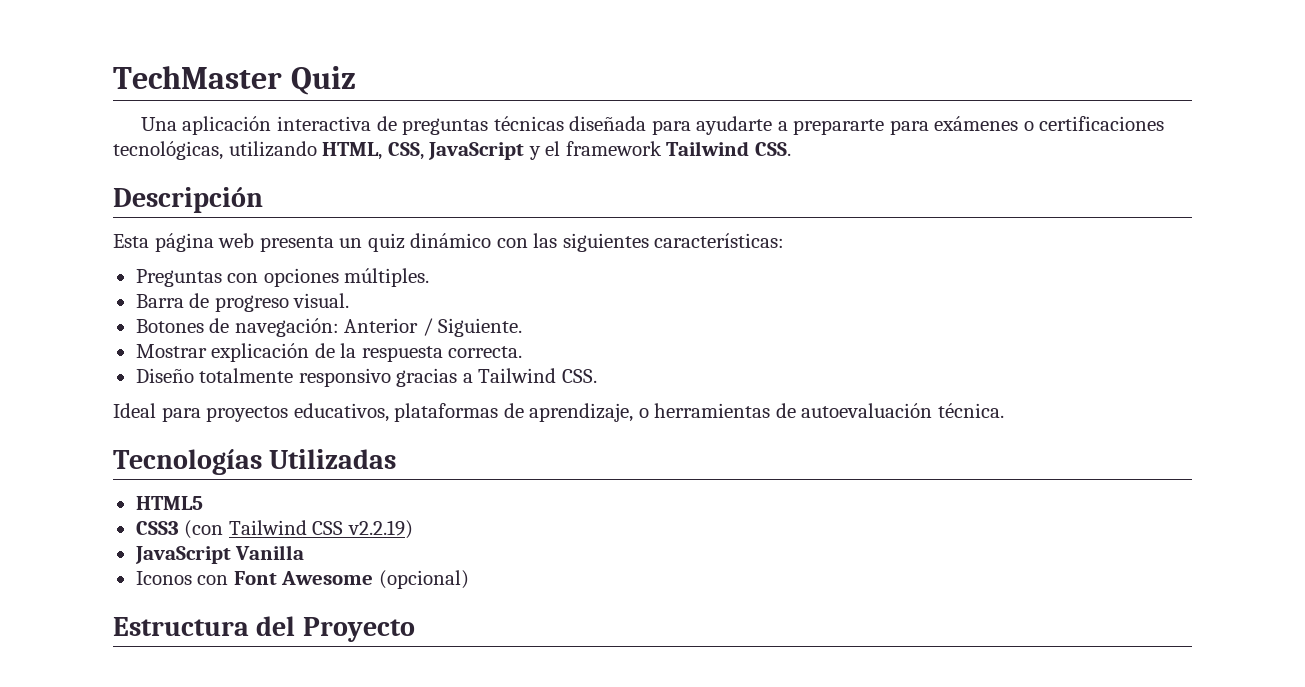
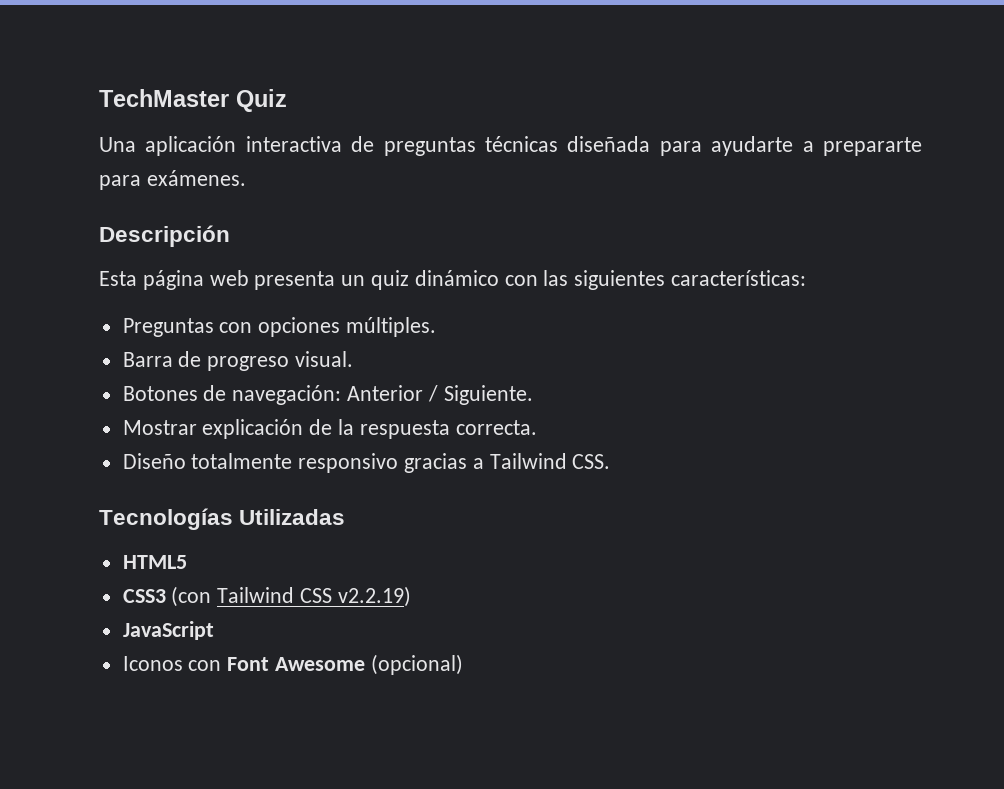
- Una aplicación interactiva de preguntas técnicas diseñada para ayudarte a prepararte para exámenes o certificaciones tecnológicas, utilizando HTML, CSS, JavaScript y el framework Tailwind CSS.
+ Una aplicación interactiva de preguntas técnicas diseñada para ayudarte a prepararte para exámenes.
- Ideal para proyectos educativos, plataformas de aprendizaje, o herramientas de autoevaluación técnica.
- JavaScript Vanilla
+ JavaScript
- Estructura del Proyecto

